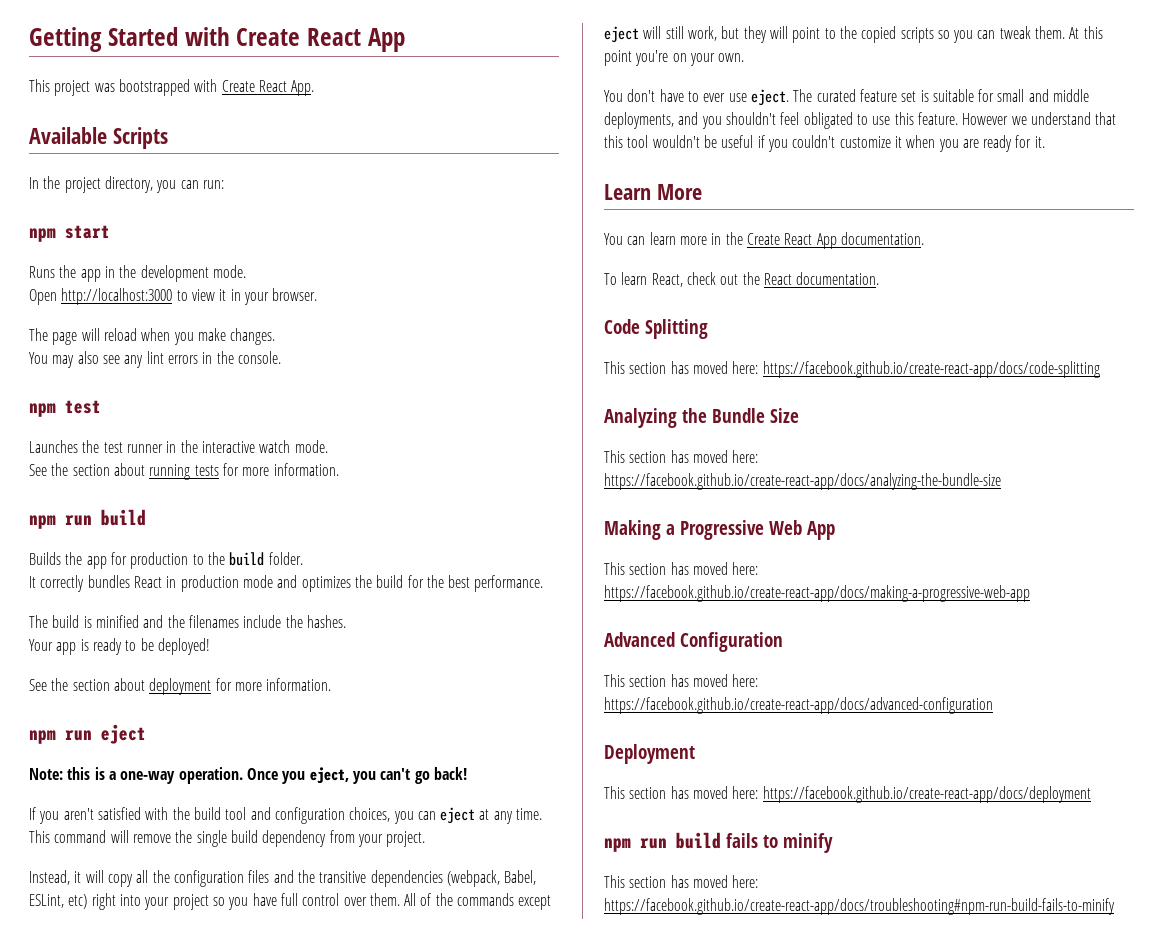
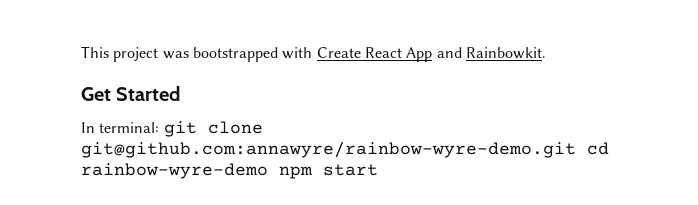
- Getting Started with Create React App
- This project was bootstrapped with Create React App.
- Available Scripts
- In the project directory, you can run:
- npm start
- Runs the app in the development mode.
- Open http://localhost:3000 to view it in your browser.
- The page will reload when you make changes.
- You may also see any lint errors in the console.
- npm test
- Launches the test runner in the interactive watch mode.
- See the section about running tests for more information.
- npm run build
- Builds the app for production to the build folder.
- It correctly bundles React in production mode and optimizes the build for the best performance.
- The build is minified and the filenames include the hashes.
- Your app is ready to be deployed!
- See the section about deployment for more information.
- npm run eject
- Note: this is a one-way operation. Once you eject, you can't go back!
- If you aren't satisfied with the build tool and configuration choices, you can eject at any time. This command will remove the single build dependency from your project.
- Instead, it will copy all the configuration files and the transitive dependencies (webpack, Babel, ESLint, etc) right into your project so you have full control over them. All of the commands except eject will still work, but they will point to the copied scripts so you can tweak them. At this point you're on your own.
- You don't have to ever use eject. The curated feature set is suitable for small and middle deployments, and you shouldn't feel obligated to use this feature. However we understand that this tool wouldn't be useful if you couldn't customize it when you are ready for it.
- Learn More
- You can learn more in the Create React App documentation.
- To learn React, check out the React documentation.
- Code Splitting
- This section has moved here: https://facebook.github.io/create-react-app/docs/code-splitting
- Analyzing the Bundle Size
- This section has moved here: https://facebook.github.io/create-react-app/docs/analyzing-the-bundle-size
- Making a Progressive Web App
- This section has moved here: https://facebook.github.io/create-react-app/docs/making-a-progressive-web-app
- Advanced Configuration
- This section has moved here: https://facebook.github.io/create-react-app/docs/advanced-configuration
- Deployment
- This section has moved here: https://facebook.github.io/create-react-app/docs/deployment
- npm run build fails to minify
- This section has moved here: https://facebook.github.io/create-react-app/docs/troubleshooting#npm-run-build-fails-to-minify
+ This project was bootstrapped with Create React App and Rainbowkit.
+ Get Started
+ In terminal: git clone git@github.com:annawyre/rainbow-wyre-demo.git cd rainbow-wyre-demo npm start

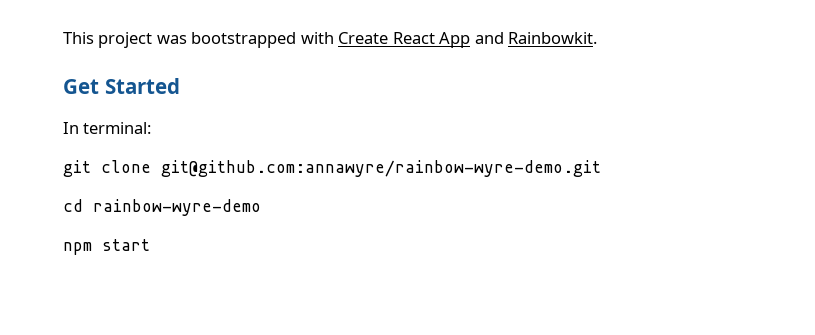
- In terminal: git clone git@github.com:annawyre/rainbow-wyre-demo.git cd rainbow-wyre-demo npm start
+ In terminal:
+ git clone git@github.com:annawyre/rainbow-wyre-demo.git
+ cd rainbow-wyre-demo
+ npm start

